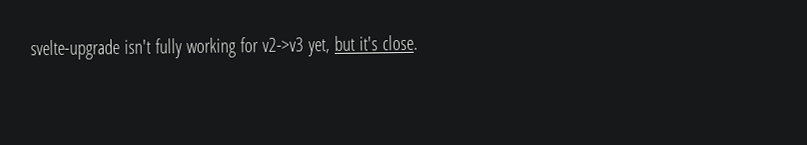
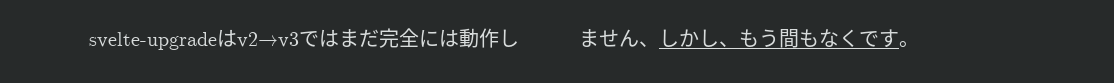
- svelte-upgrade isn't fully working for v2->v3 yet, but it's close.
+ svelte-upgradeはv2→v3ではまだ完全には動作しません、しかし、もう間もなくです。

